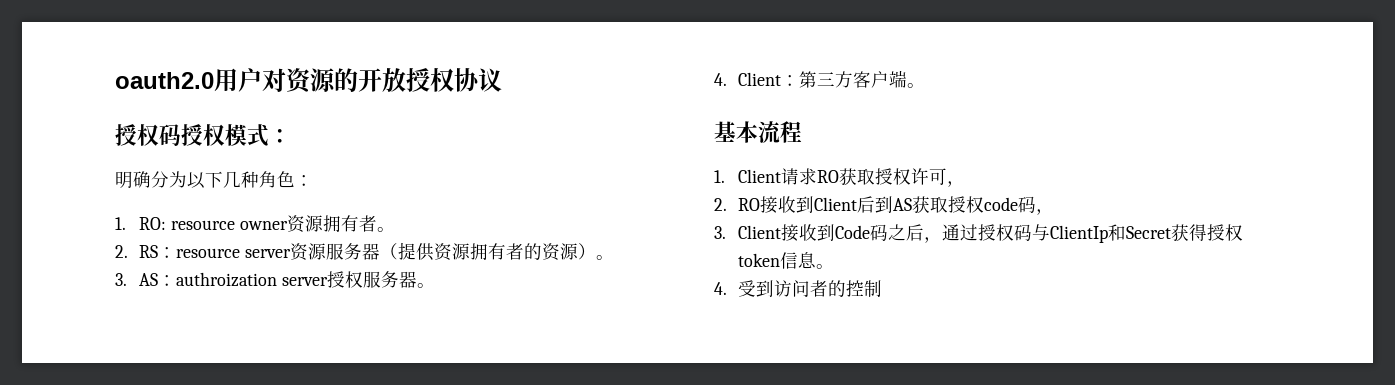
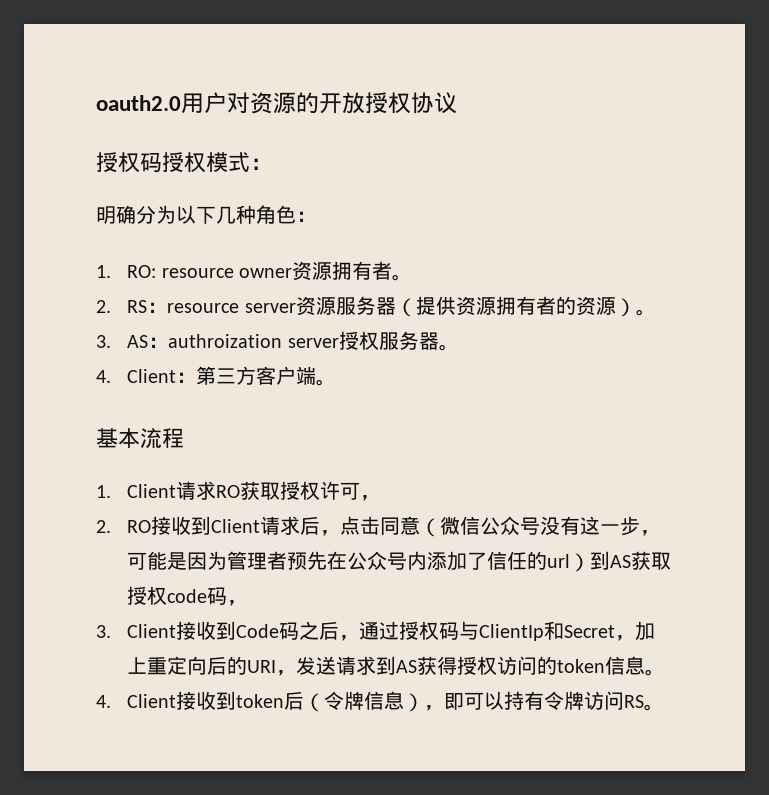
- 2. RO接收到Client后到AS获取授权code码，
+ 2. RO接收到Client请求后，点击同意（微信公众号没有这一步，可能是因为管理者预先在公众号内添加了信任的url）到AS获取授权code码，
- 3. Client接收到Code码之后，通过授权码与ClientIp和Secret获得授权token信息。
+ 3. Client接收到Code码之后，通过授权码与ClientIp和Secret，加上重定向后的URI，发送请求到AS获得授权访问的token信息。
- 4.受到访问者的控制
+ 4. Client接收到token后（令牌信息），即可以持有令牌访问RS。

